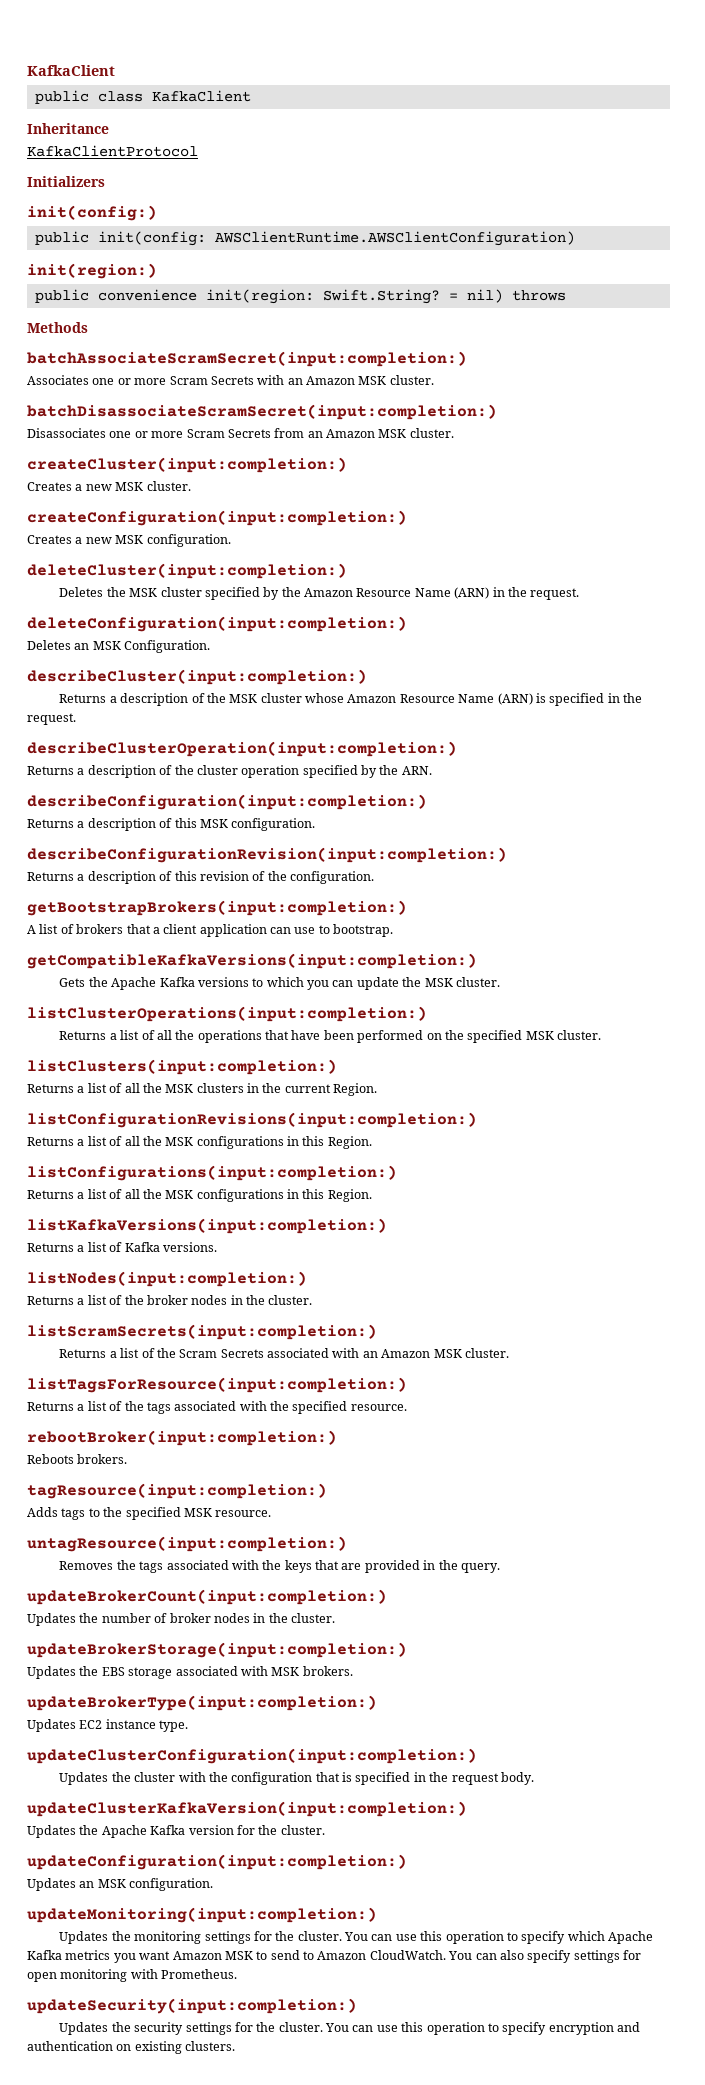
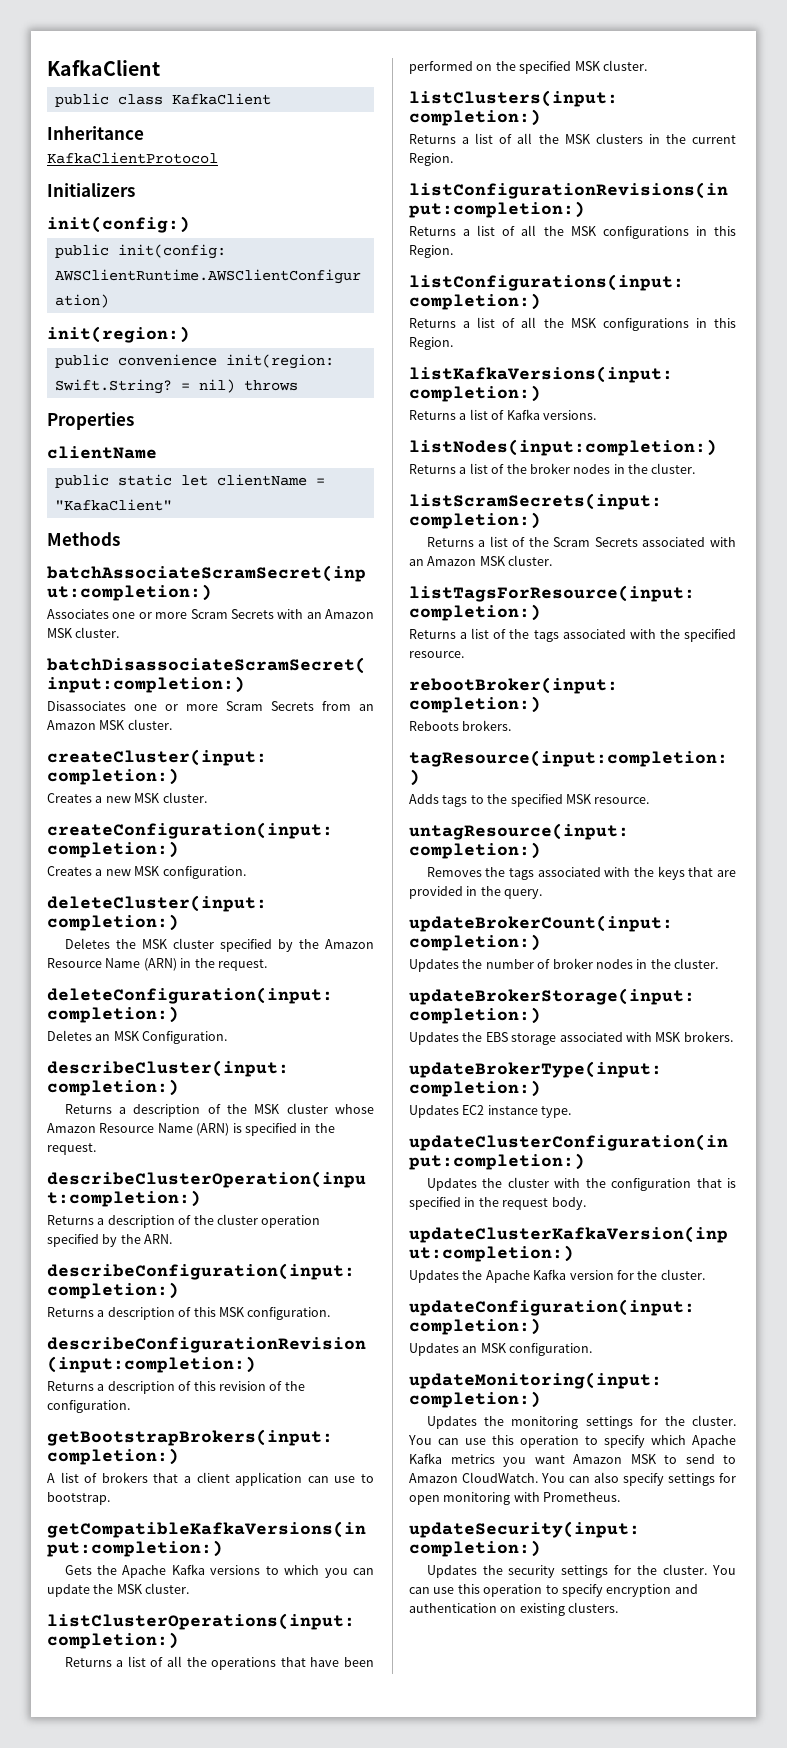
+ Properties
+ clientName
+ public static let clientName = "KafkaClient"

